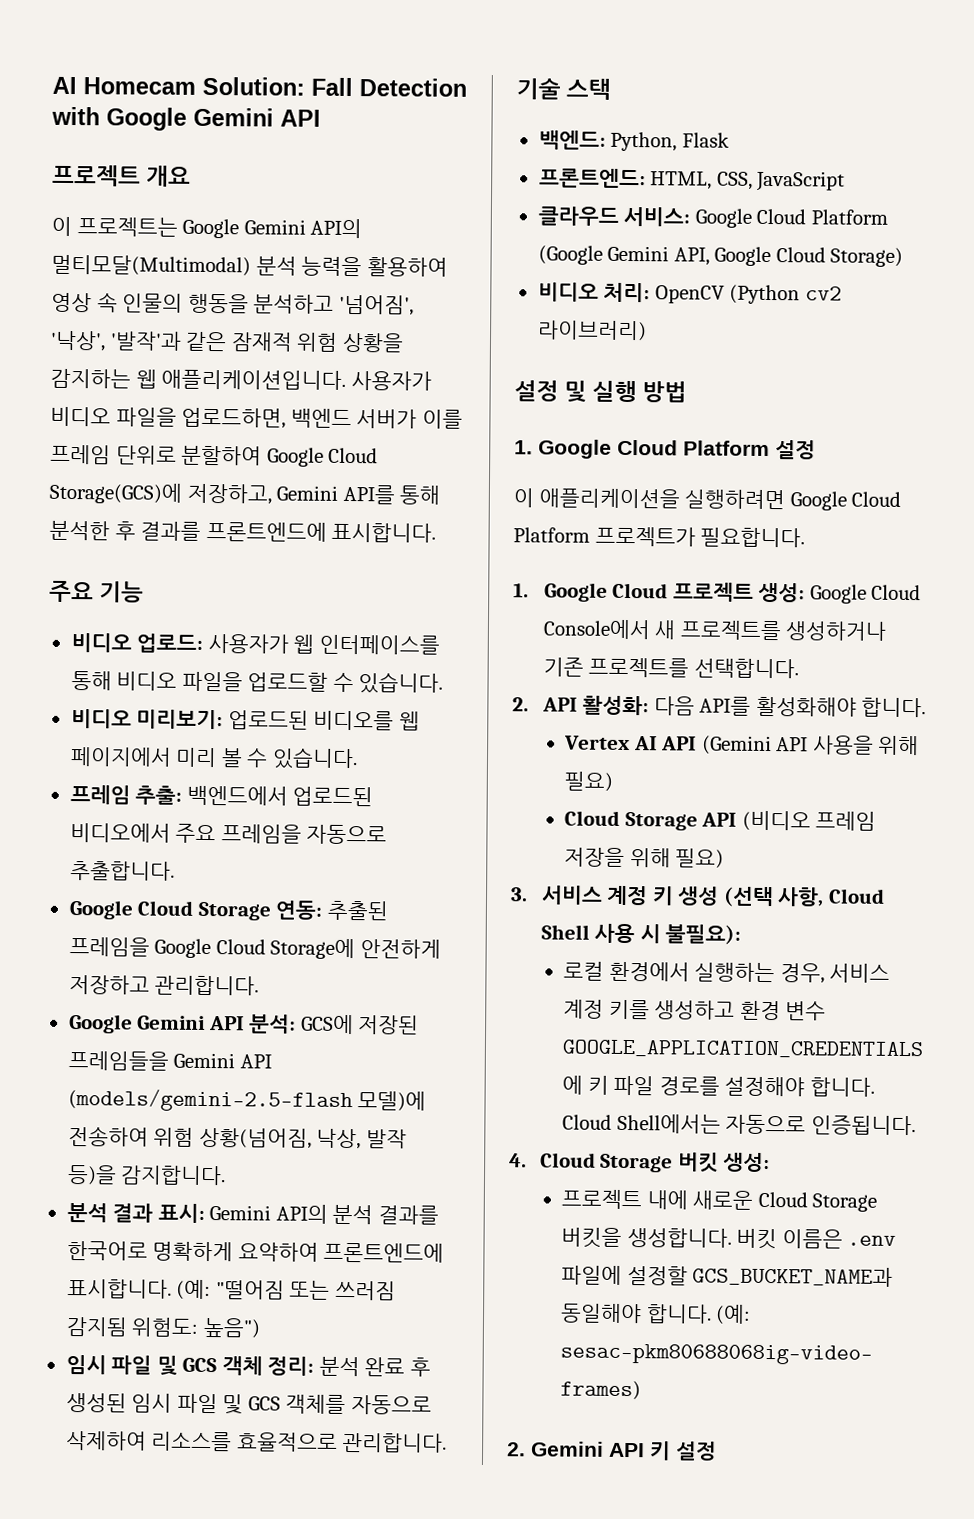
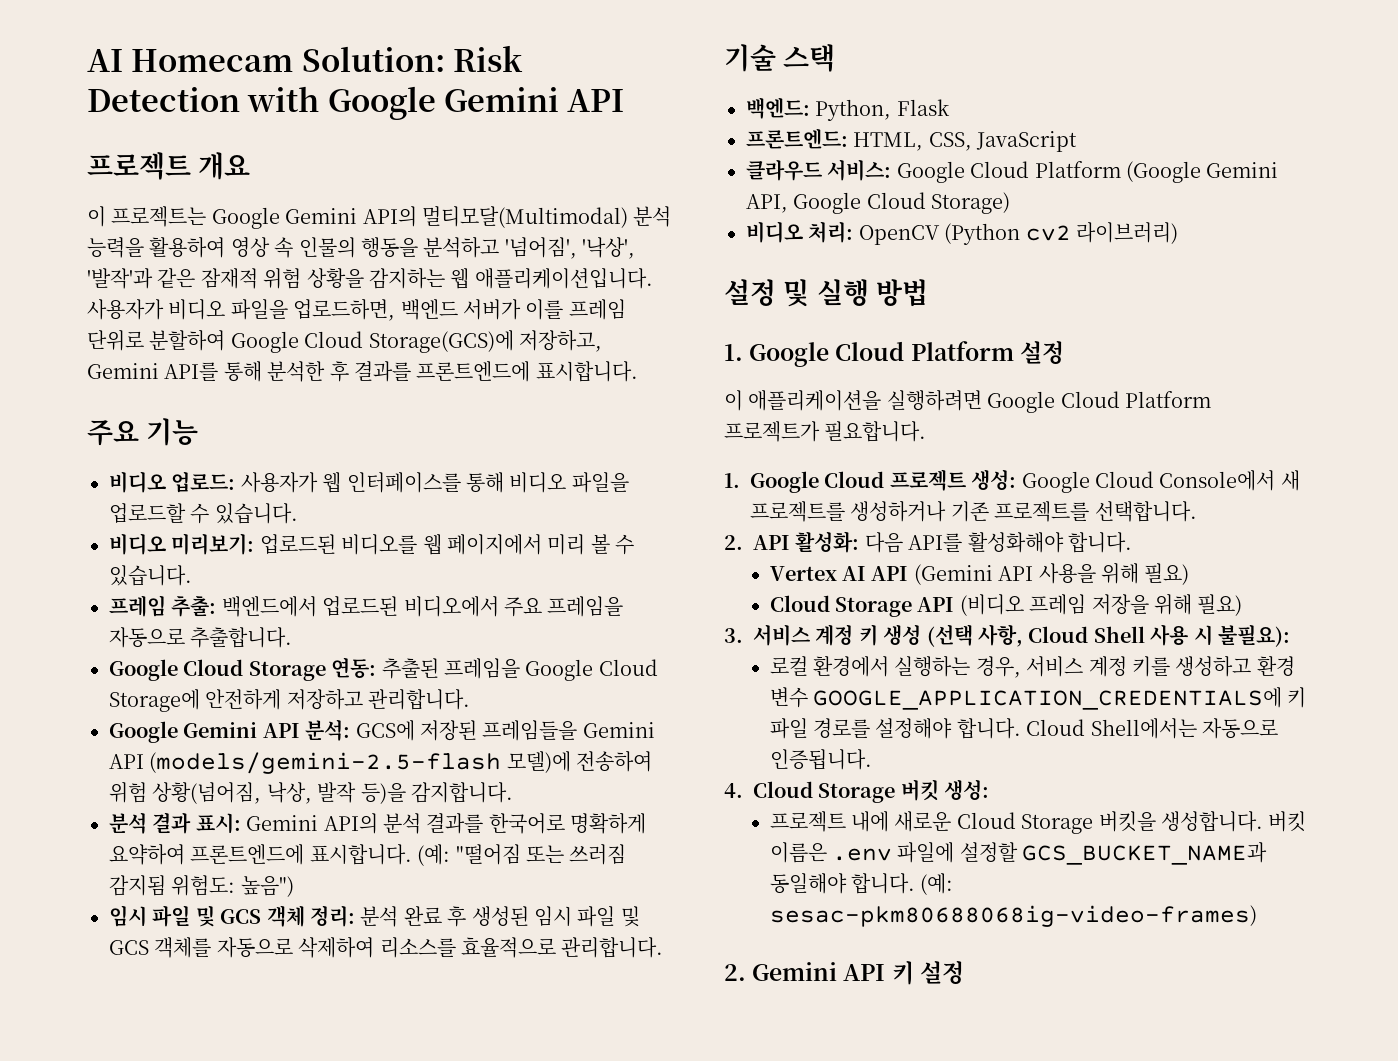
- AI Homecam Solution: Fall Detection with Google Gemini API
+ AI Homecam Solution: Risk Detection with Google Gemini API

